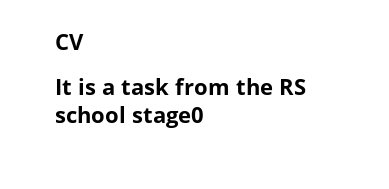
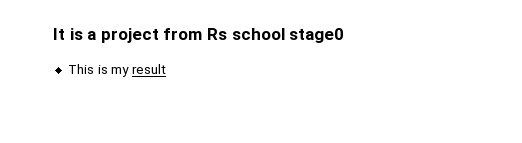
- CV
- It is a task from the RS school stage0
+ It is a project from Rs school stage0
+ This is my result

